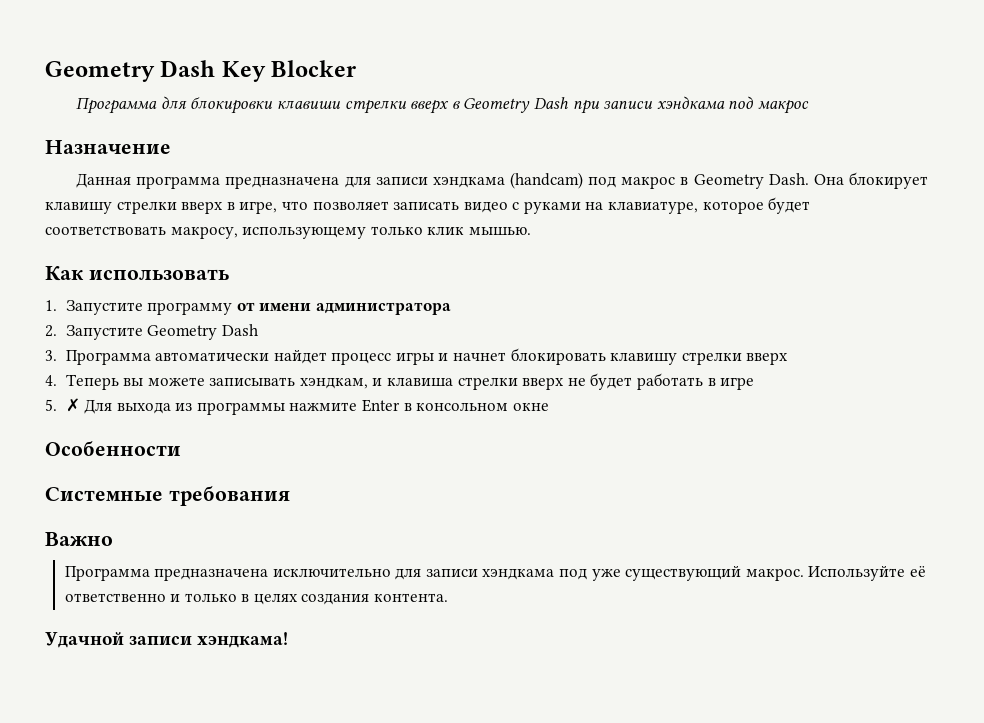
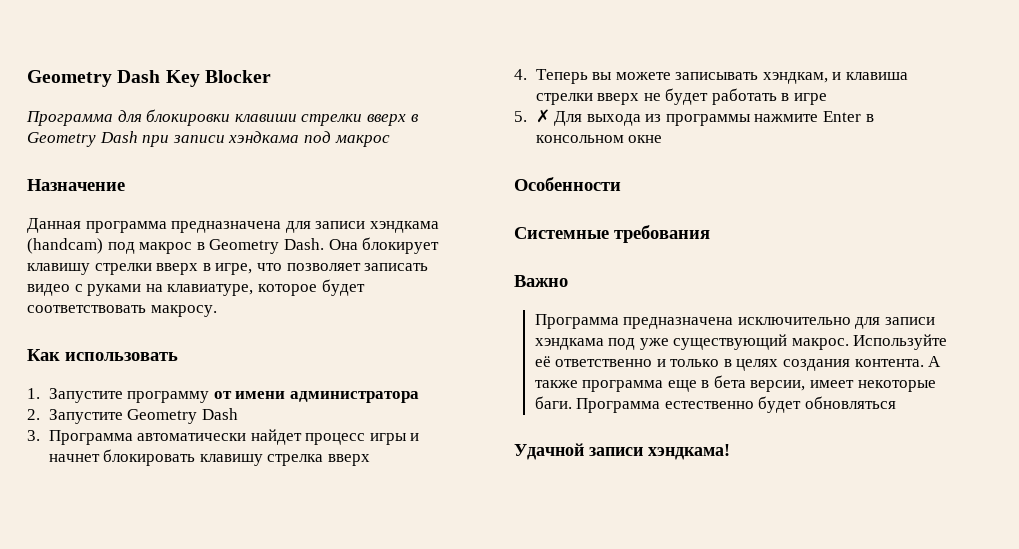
- Она блокирует клавишу стрелки вверх в игре, что позволяет записать видео с руками на клавиатуре, которое будет соответствовать макросу, использующему только клик мышью.
+ Она блокирует клавишу стрелки вверх в игре, что позволяет записать видео с руками на клавиатуре, которое будет соответствовать макросу.
- 3. Программа автоматически найдет процесс игры и начнет блокировать клавишу стрелки вверх
+ 3. Программа автоматически найдет процесс игры и начнет блокировать клавишу стрелка вверх
+ А также программа еще в бета версии, имеет некоторые баги. Программа естественно будет обновляться

